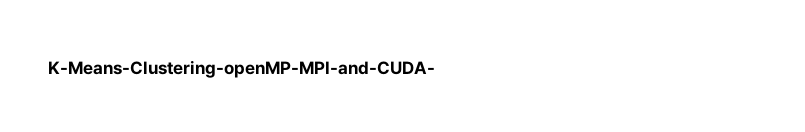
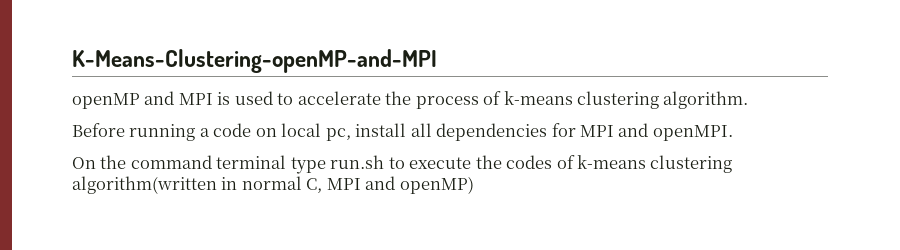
- K-Means-Clustering-openMP-MPI-and-CUDA-
+ K-Means-Clustering-openMP-and-MPI
+ openMP and MPI is used to accelerate the process of k-means clustering algorithm.
+ Before running a code on local pc, install all dependencies for MPI and openMPI.
+ On the command terminal type run.sh to execute the codes of k-means clustering algorithm(written in normal C, MPI and openMP)

